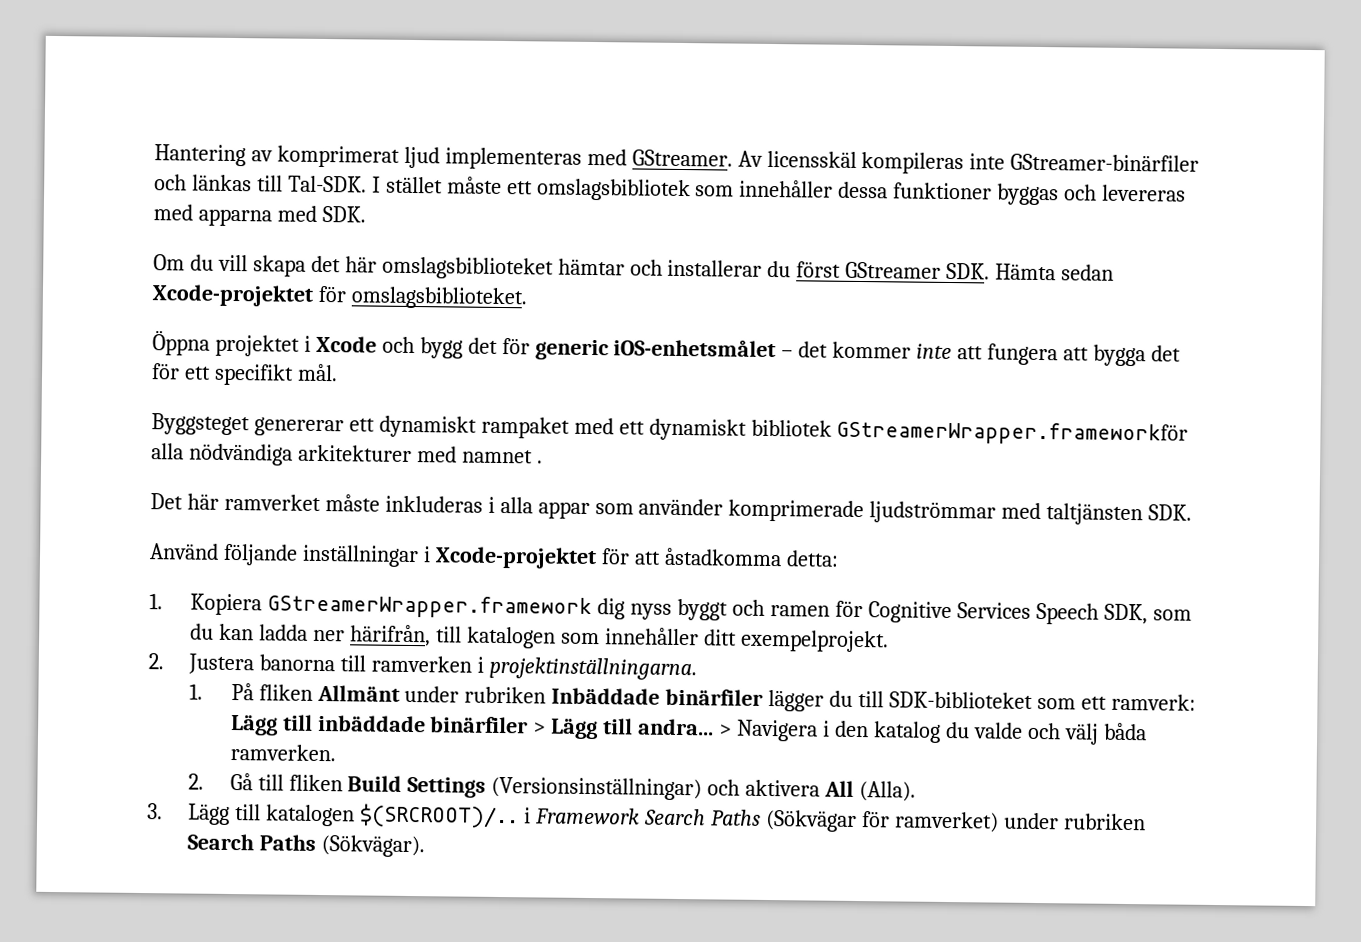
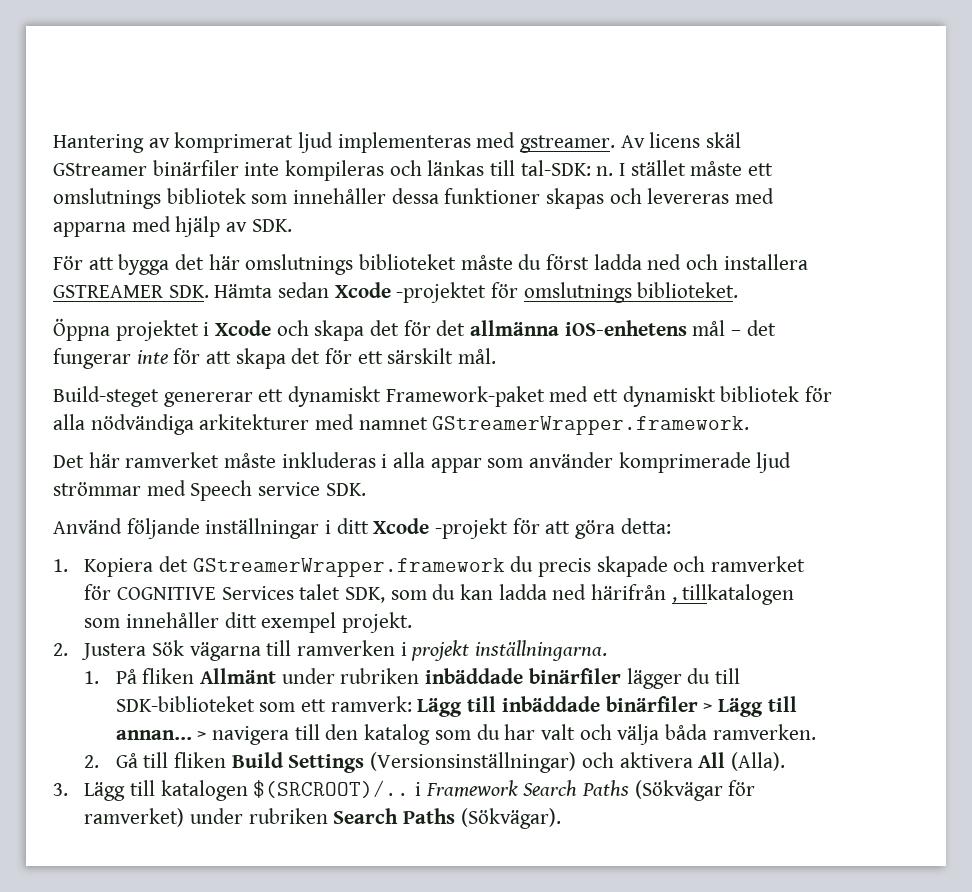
- Hantering av komprimerat ljud implementeras med GStreamer. Av licensskäl kompileras inte GStreamer-binärfiler och länkas till Tal-SDK.
+ Hantering av komprimerat ljud implementeras med gstreamer. Av licens skäl GStreamer binärfiler inte kompileras och länkas till tal-SDK: n.
- I stället måste ett omslagsbibliotek som innehåller dessa funktioner byggas och levereras med apparna med SDK.
- Om du vill skapa det här omslagsbiblioteket hämtar och installerar du först GStreamer SDK. Hämta sedan Xcode-projektet för omslagsbiblioteket.
+ I stället måste ett omslutnings bibliotek som innehåller dessa funktioner skapas och levereras med apparna med hjälp av SDK.
+ För att bygga det här omslutnings biblioteket måste du först ladda ned och installera GSTREAMER SDK. Hämta sedan Xcode -projektet för omslutnings biblioteket.
- Öppna projektet i Xcode och bygg det för generic iOS-enhetsmålet – det kommer inte att fungera att bygga det för ett specifikt mål.
+ Öppna projektet i Xcode och skapa det för det allmänna iOS-enhetens mål – det fungerar inte för att skapa det för ett särskilt mål.
- Byggsteget genererar ett dynamiskt rampaket med ett dynamiskt bibliotek GStreamerWrapper.frameworkför alla nödvändiga arkitekturer med namnet .
+ Build-steget genererar ett dynamiskt Framework-paket med ett dynamiskt bibliotek för alla nödvändiga arkitekturer med namnet GStreamerWrapper.framework.
- Det här ramverket måste inkluderas i alla appar som använder komprimerade ljudströmmar med taltjänsten SDK.
+ Det här ramverket måste inkluderas i alla appar som använder komprimerade ljud strömmar med Speech service SDK.
- Använd följande inställningar i Xcode-projektet för att åstadkomma detta:
+ Använd följande inställningar i ditt Xcode -projekt för att göra detta:
- 1. Kopiera GStreamerWrapper.framework dig nyss byggt och ramen för Cognitive Services Speech SDK, som du kan ladda ner härifrån, till katalogen som innehåller ditt exempelprojekt.
+ 1. Kopiera det GStreamerWrapper.framework du precis skapade och ramverket för COGNITIVE Services talet SDK, som du kan ladda ned härifrån , tillkatalogen som innehåller ditt exempel projekt.
- 2. Justera banorna till ramverken i projektinställningarna.
+ 2. Justera Sök vägarna till ramverken i projekt inställningarna.
- 1. På fliken Allmänt under rubriken Inbäddade binärfiler lägger du till SDK-biblioteket som ett ramverk: Lägg till inbäddade binärfiler > Lägg till andra... > Navigera i den katalog du valde och välj båda ramverken.
+ 1. På fliken Allmänt under rubriken inbäddade binärfiler lägger du till SDK-biblioteket som ett ramverk: Lägg till inbäddade binärfiler > Lägg till annan... > navigera till den katalog som du har valt och välja båda ramverken.

